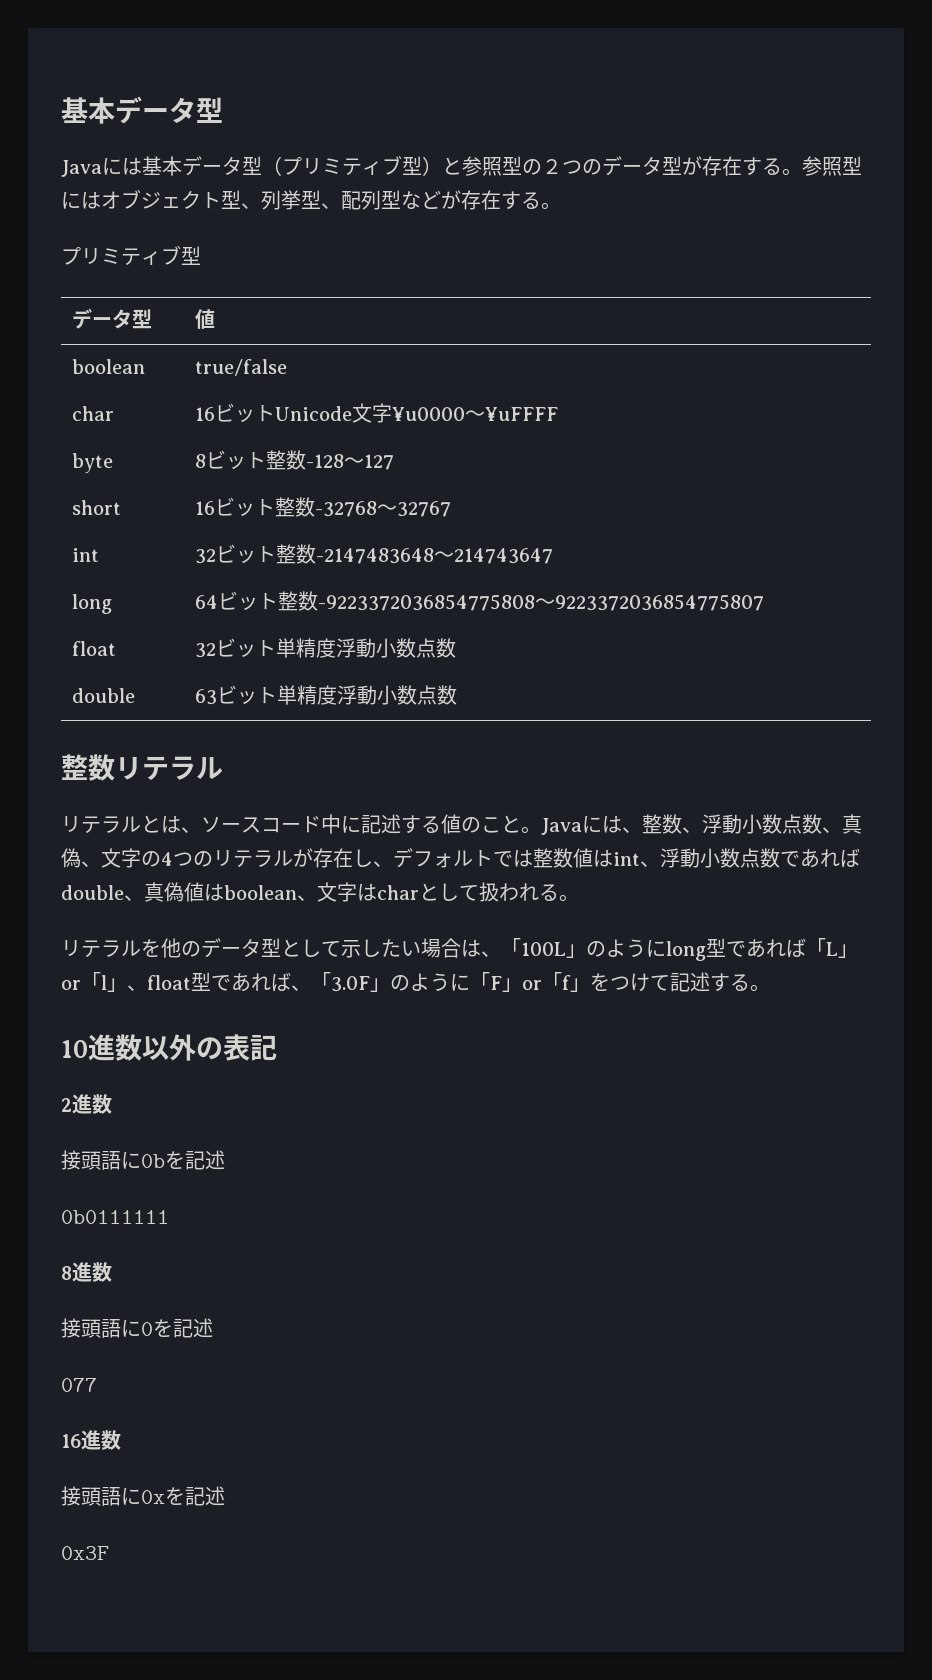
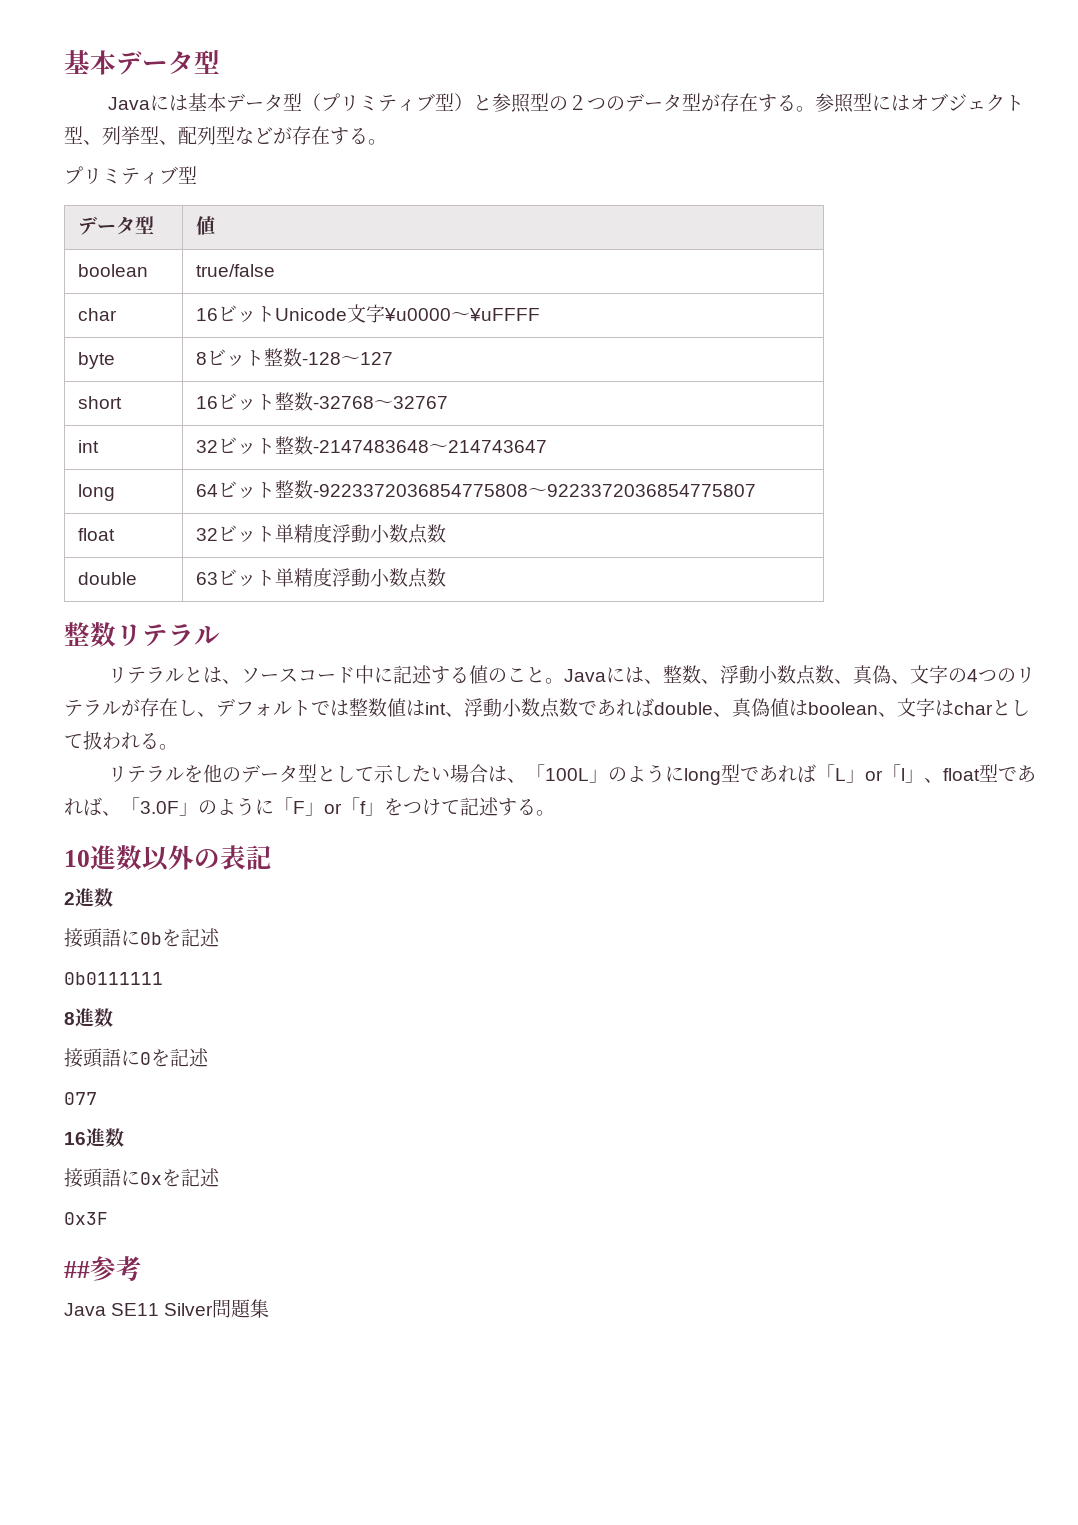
+ ##参考
+ Java SE11 Silver問題集

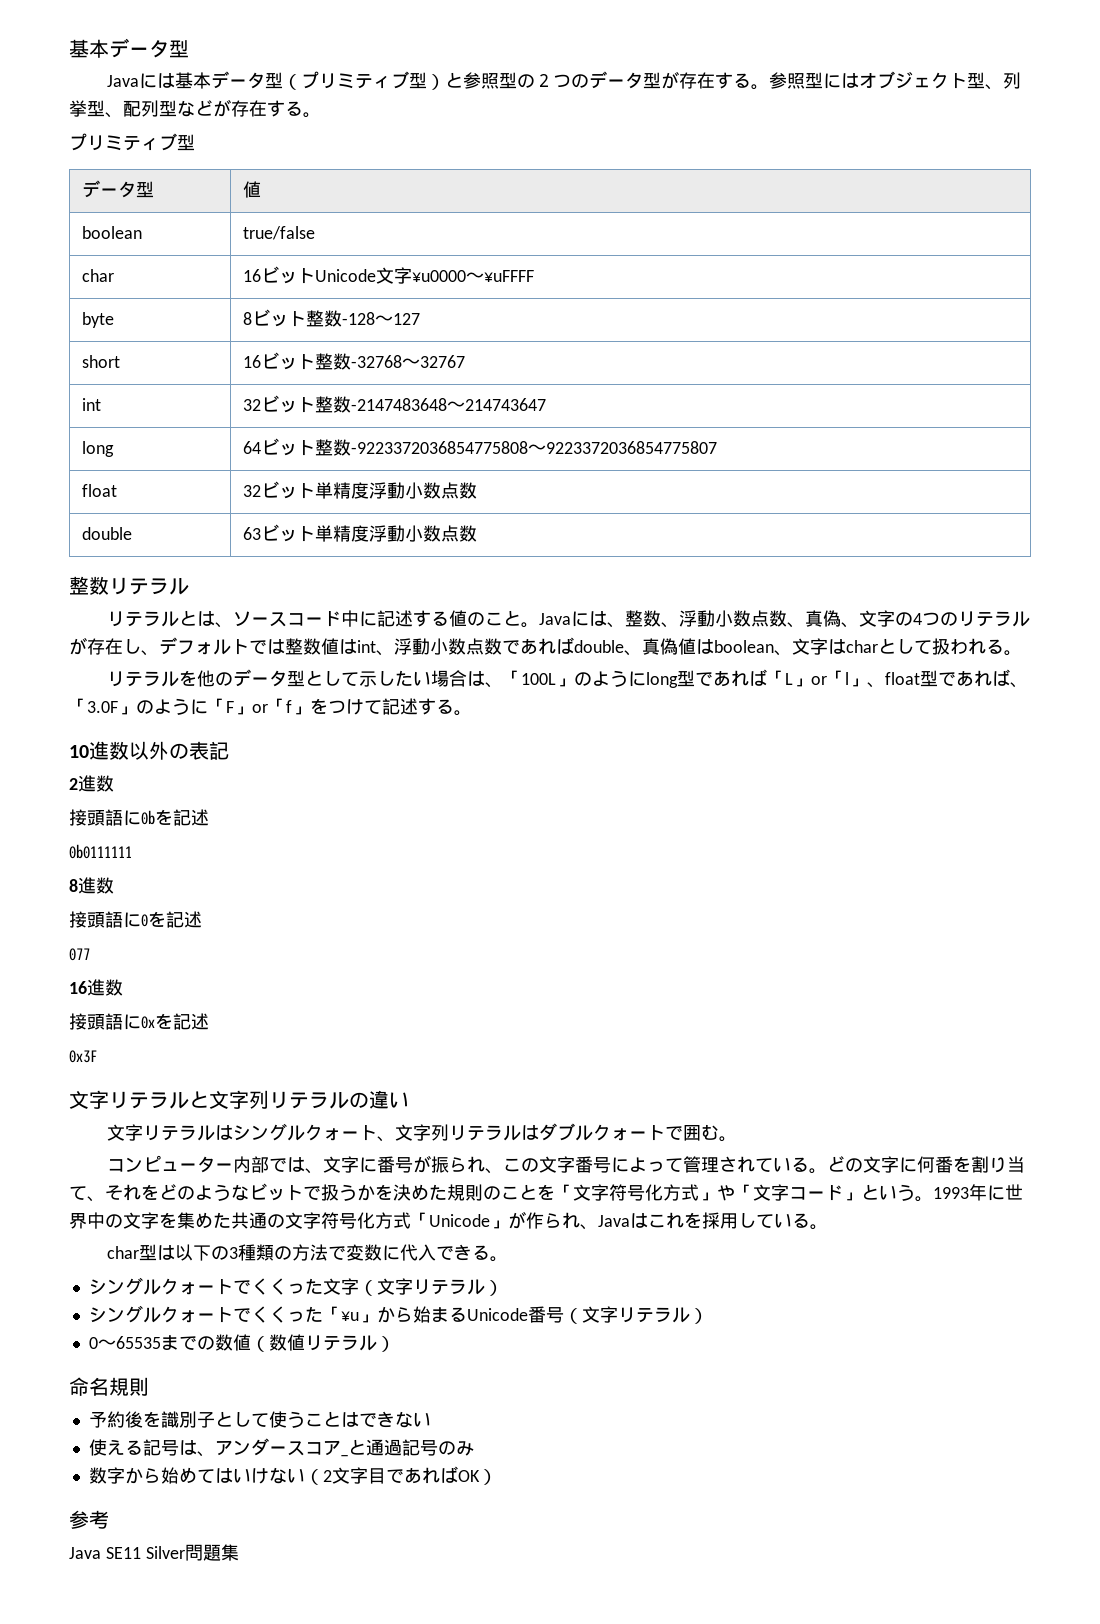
- ##参考
+ 文字リテラルと文字列リテラルの違い
+ 文字リテラルはシングルクォート、文字列リテラルはダブルクォートで囲む。
+ コンピューター内部では、文字に番号が振られ、この文字番号によって管理されている。どの文字に何番を割り当て、それをどのようなビットで扱うかを決めた規則のことを「文字符号化方式」や「文字コード」という。1993年に世界中の文字を集めた共通の文字符号化方式「Unicode」が作られ、Javaはこれを採用している。
+ char型は以下の3種類の方法で変数に代入できる。
+ シングルクォートでくくった文字（文字リテラル）
+ シングルクォートでくくった「¥u」から始まるUnicode番号（文字リテラル）
+ 0〜65535までの数値（数値リテラル）
+ 命名規則
+ 予約後を識別子として使うことはできない
+ 使える記号は、アンダースコア_と通過記号のみ
+ 数字から始めてはいけない（2文字目であればOK）
+ 参考

